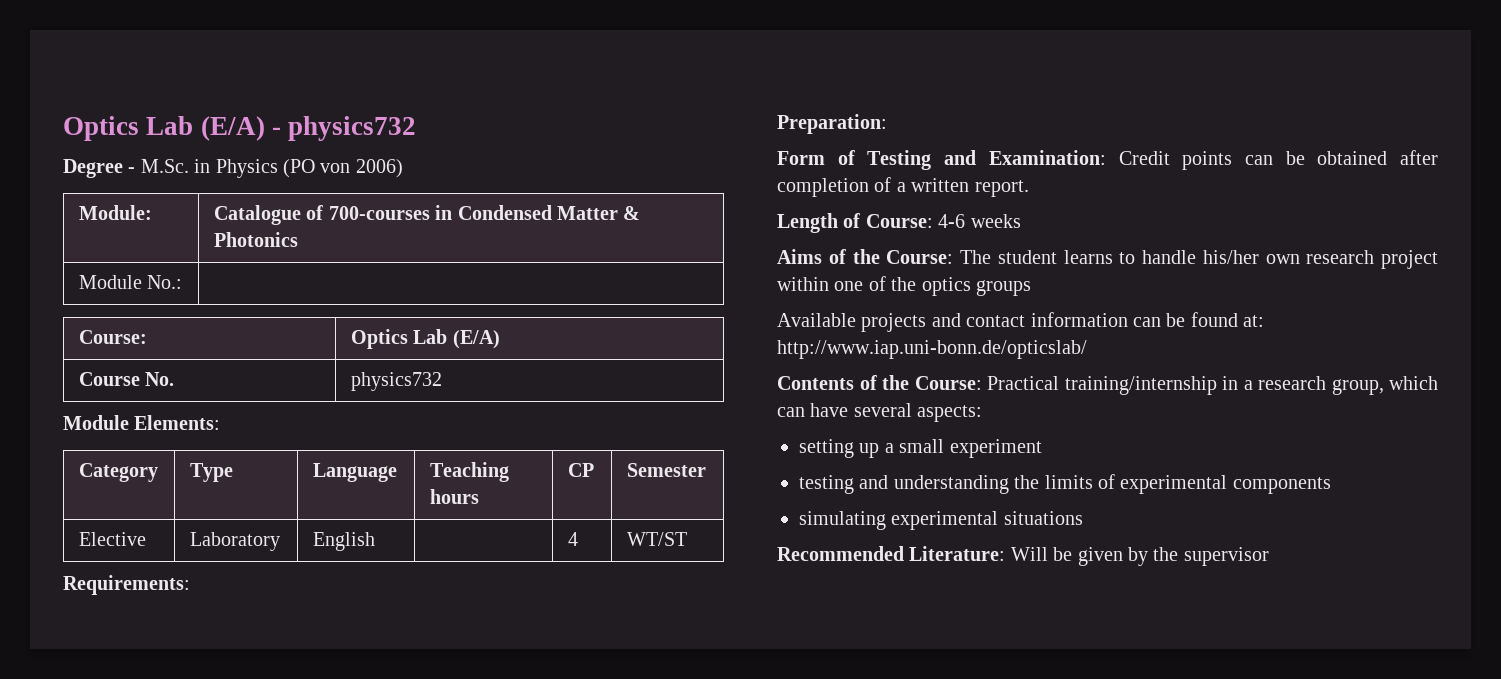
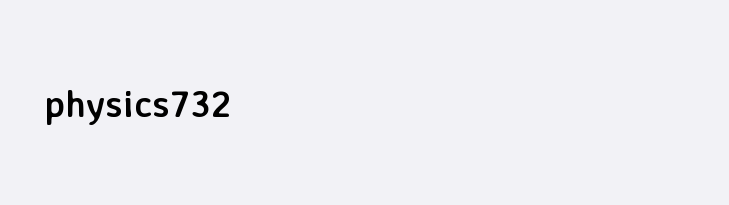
- Optics Lab (E/A) - physics732
- Degree - M.Sc. in Physics (PO von 2006)
- Module: | Catalogue of 700-courses in Condensed Matter & Photonics
- Module No.: |
- Course: | Optics Lab (E/A)
- Course No. | physics732
- Module Elements:
- Category | Type | Language | Teaching hours | CP | Semester
- Elective | Laboratory | English | | 4 | WT/ST
- Requirements:
- Preparation:
- Form of Testing and Examination: Credit points can be obtained after completion of a written report.
- Length of Course: 4-6 weeks
- Aims of the Course: The student learns to handle his/her own research project within one of the optics groups
- Available projects and contact information can be found at: http://www.iap.uni-bonn.de/opticslab/
- Contents of the Course: Practical training/internship in a research group, which can have several aspects:
- setting up a small experiment
- testing and understanding the limits of experimental components
- simulating experimental situations
- Recommended Literature: Will be given by the supervisor
+ physics732

